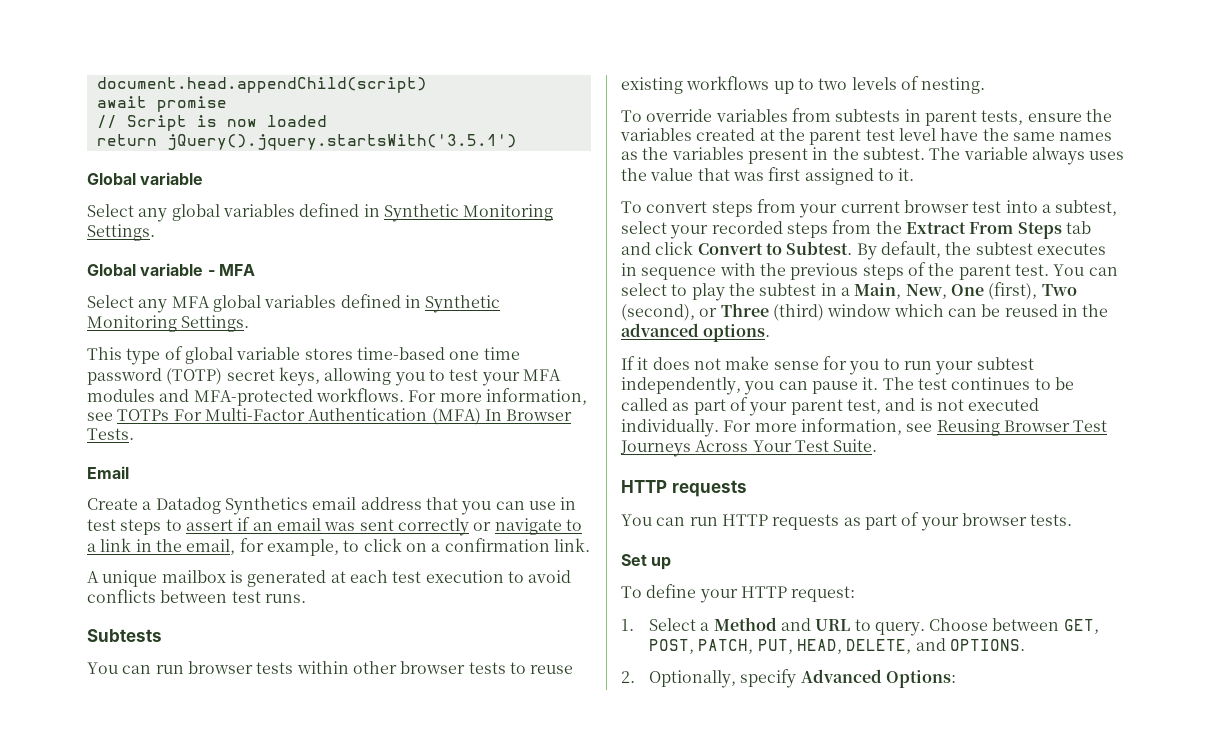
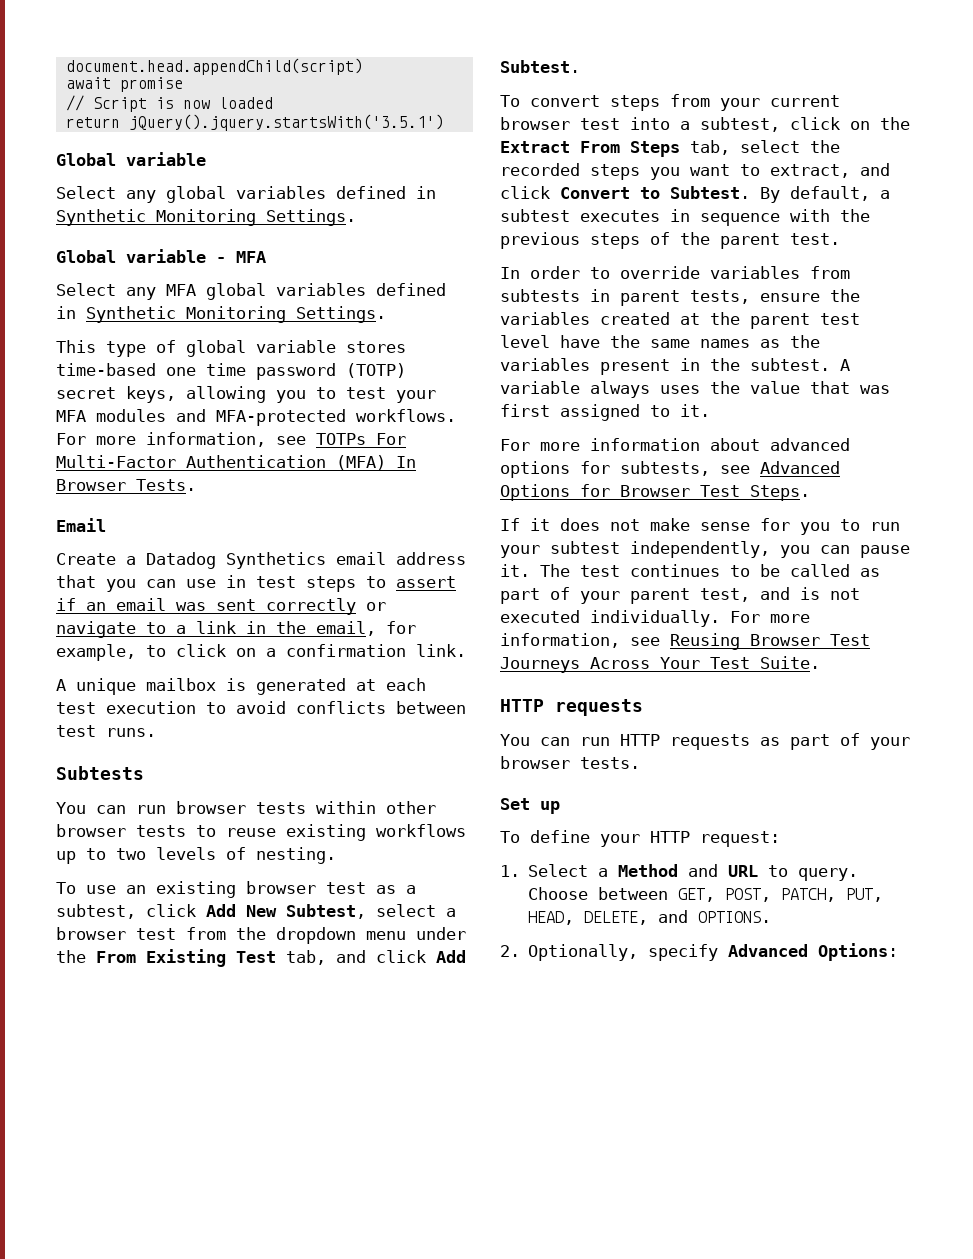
- To override variables from subtests in parent tests, ensure the variables created at the parent test level have the same names as the variables present in the subtest.
+ To use an existing browser test as a subtest, click Add New Subtest, select a browser test from the dropdown menu under the From Existing Test tab, and click Add Subtest.
+ To convert steps from your current browser test into a subtest, click on the Extract From Steps tab, select the recorded steps you want to extract, and click Convert to Subtest. By default, a subtest executes in sequence with the previous steps of the parent test.
+ In order to override variables from subtests in parent tests, ensure the variables created at the parent test level have the same names as the variables present in the subtest.
- The variable always uses the value that was first assigned to it.
+ A variable always uses the value that was first assigned to it.
- To convert steps from your current browser test into a subtest, select your recorded steps from the Extract From Steps tab and click Convert to Subtest. By default, the subtest executes in sequence with the previous steps of the parent test. You can select to play the subtest in a Main, New, One (first), Two (second), or Three (third) window which can be reused in the advanced options.
+ For more information about advanced options for subtests, see Advanced Options for Browser Test Steps.

